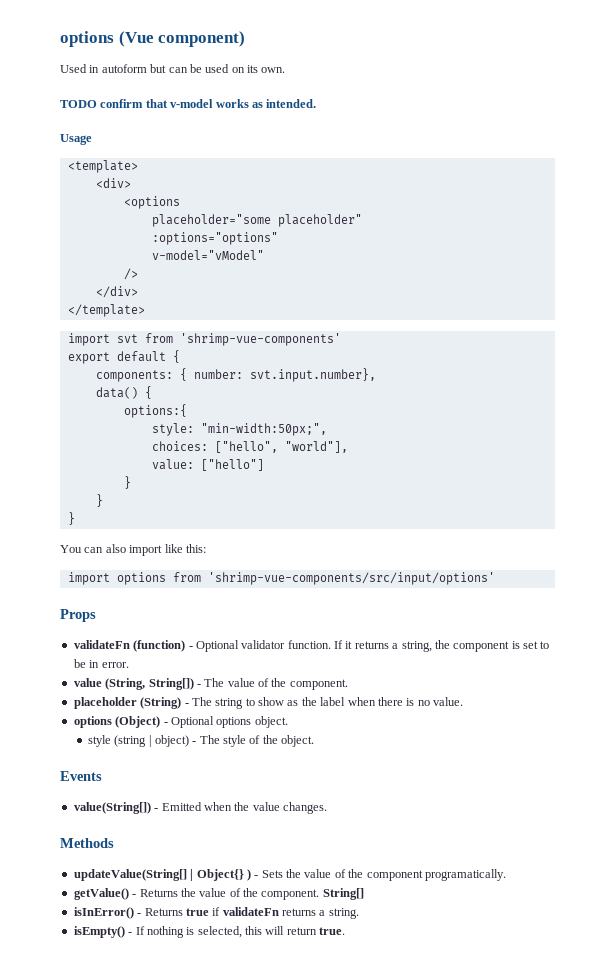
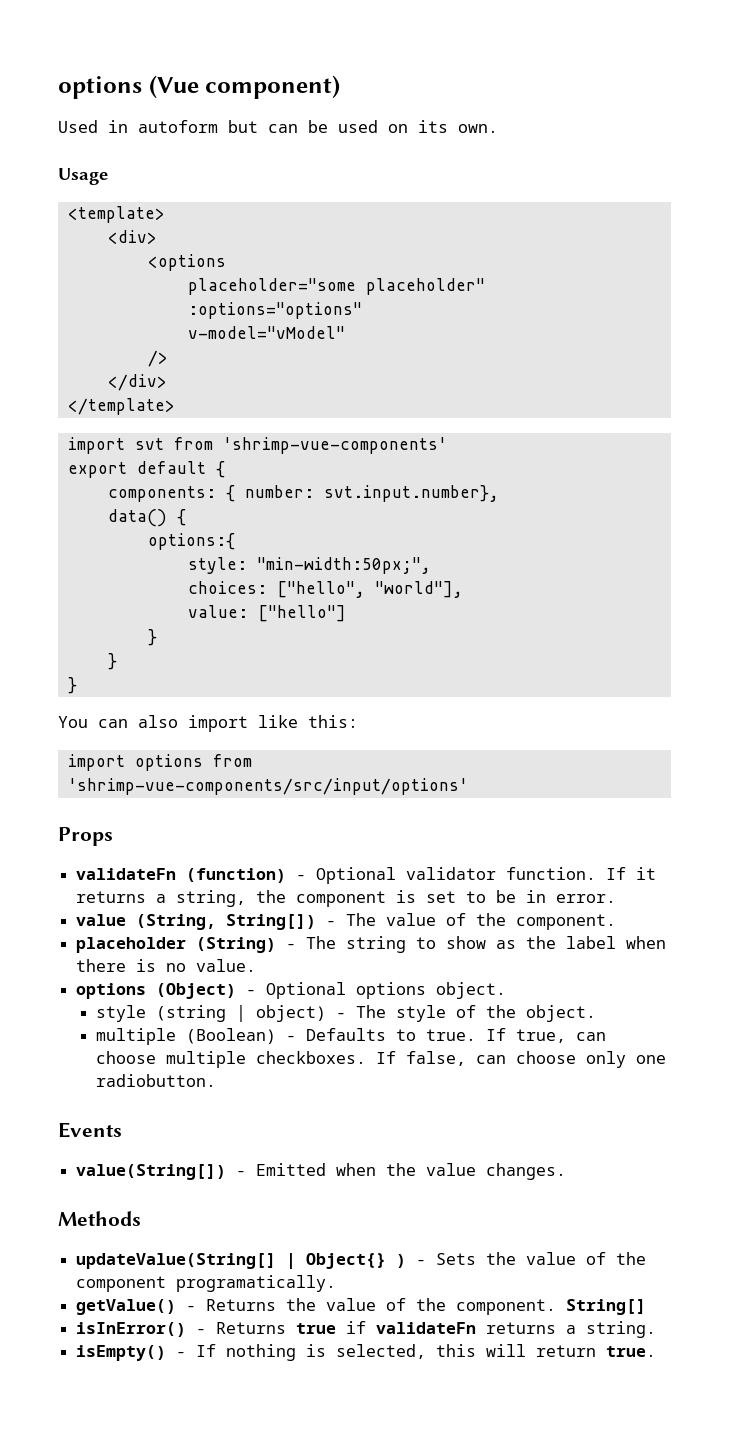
- TODO confirm that v-model works as intended.
+ multiple (Boolean) - Defaults to true. If true, can choose multiple checkboxes. If false, can choose only one radiobutton.

